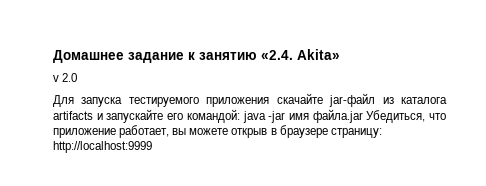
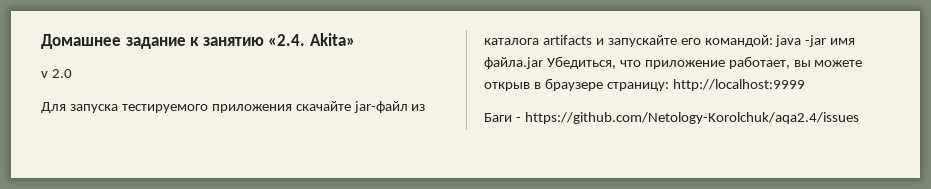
+ Баги - https://github.com/Netology-Korolchuk/aqa2.4/issues

